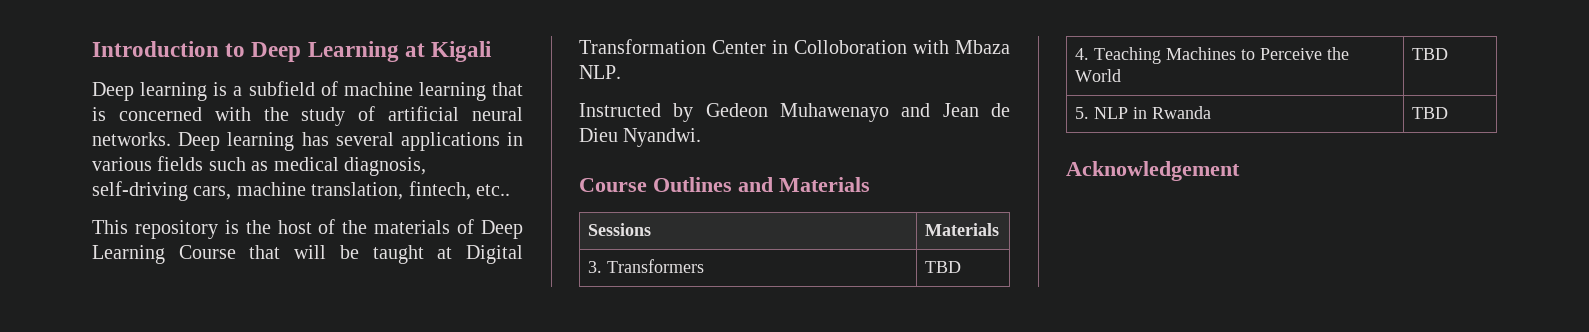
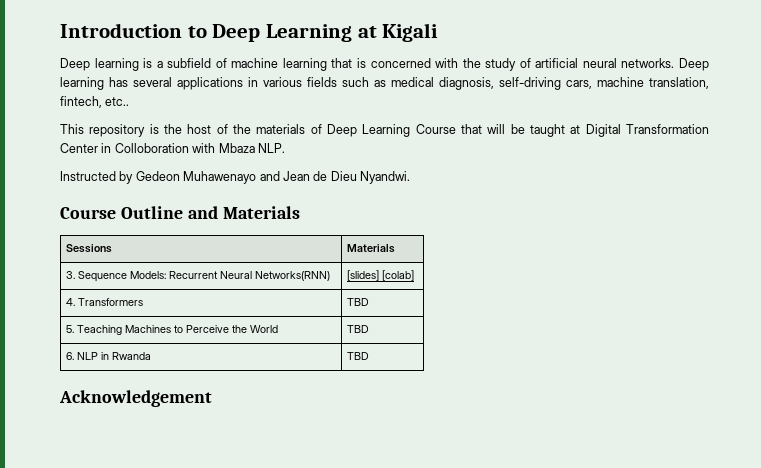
- Course Outlines and Materials
+ Course Outline and Materials
- 3. Transformers | TBD
+ 3. Sequence Models: Recurrent Neural Networks(RNN) | [slides] [colab]
+ 4. Transformers | TBD
- 4. Teaching Machines to Perceive the World | TBD
+ 5. Teaching Machines to Perceive the World | TBD
- 5. NLP in Rwanda | TBD
+ 6. NLP in Rwanda | TBD

